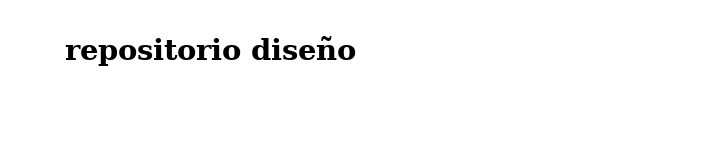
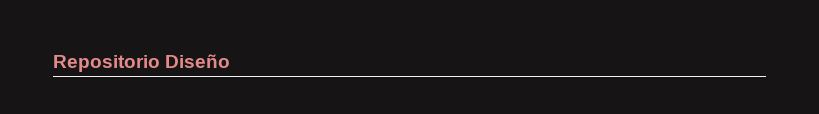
- repositorio diseño
+ Repositorio Diseño

